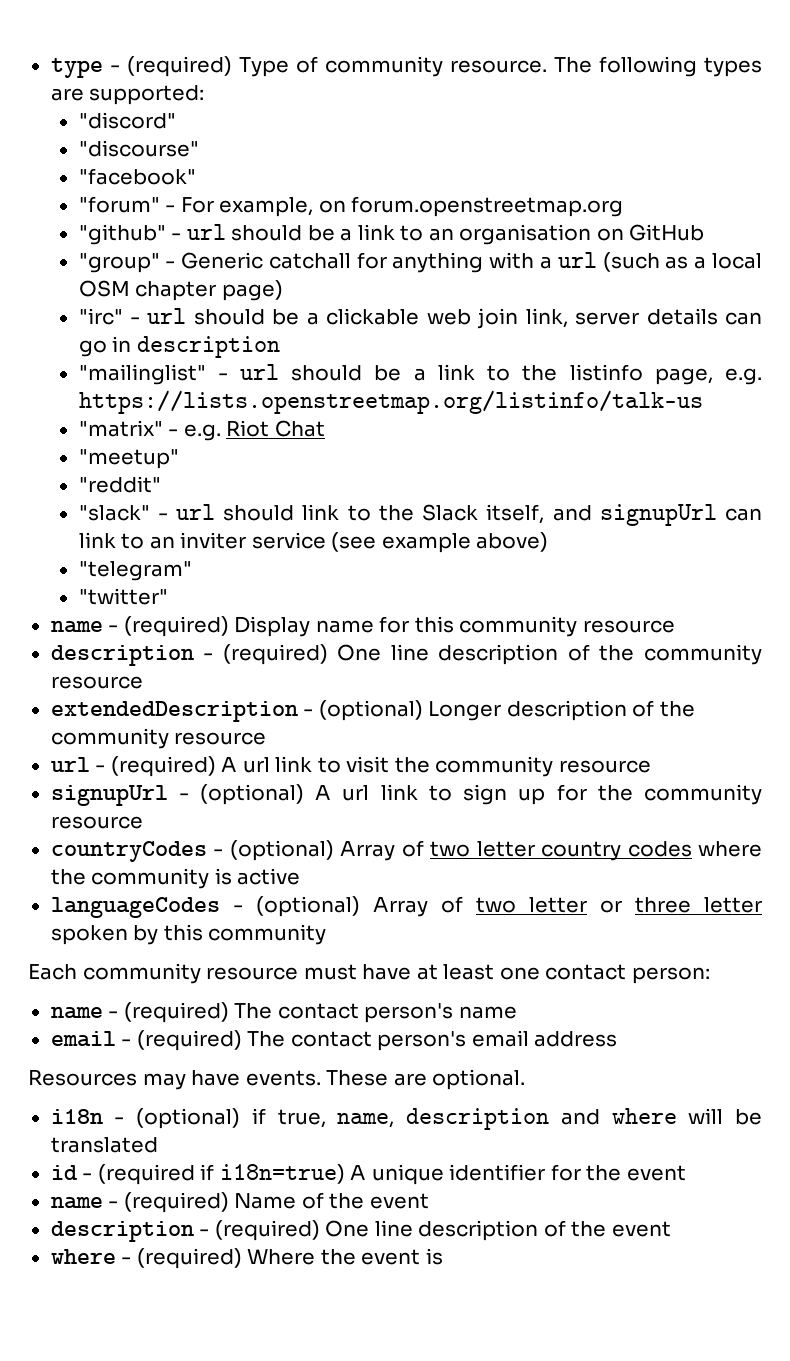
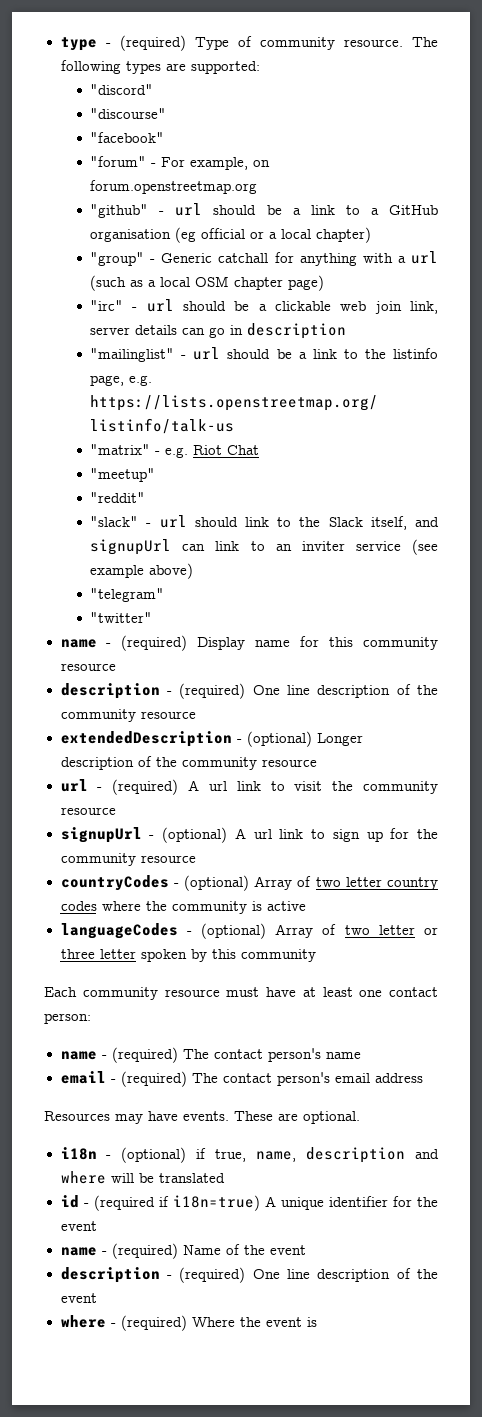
- "github" - url should be a link to an organisation on GitHub
+ "github" - url should be a link to a GitHub organisation (eg official or a local chapter)

